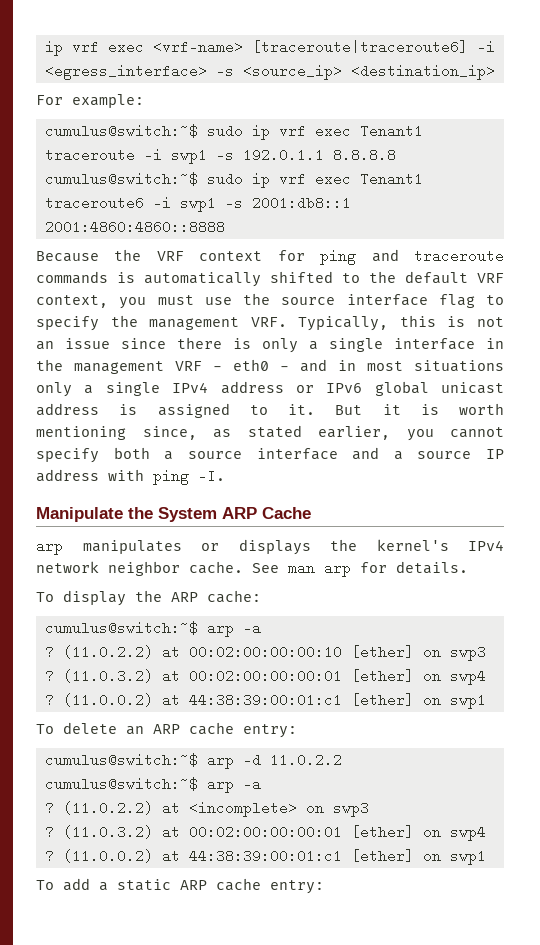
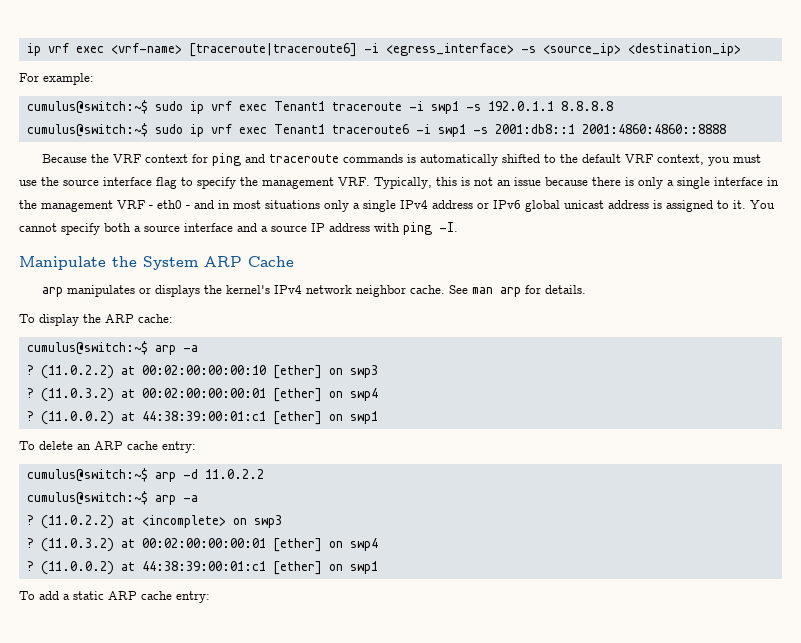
- Because the VRF context for ping and traceroute commands is automatically shifted to the default VRF context, you must use the source interface flag to specify the management VRF. Typically, this is not an issue since there is only a single interface in the management VRF - eth0 - and in most situations only a single IPv4 address or IPv6 global unicast address is assigned to it.
+ Because the VRF context for ping and traceroute commands is automatically shifted to the default VRF context, you must use the source interface flag to specify the management VRF. Typically, this is not an issue because there is only a single interface in the management VRF - eth0 - and in most situations only a single IPv4 address or IPv6 global unicast address is assigned to it.
- But it is worth mentioning since, as stated earlier, you cannot specify both a source interface and a source IP address with ping -I.
+ You cannot specify both a source interface and a source IP address with ping -I.

